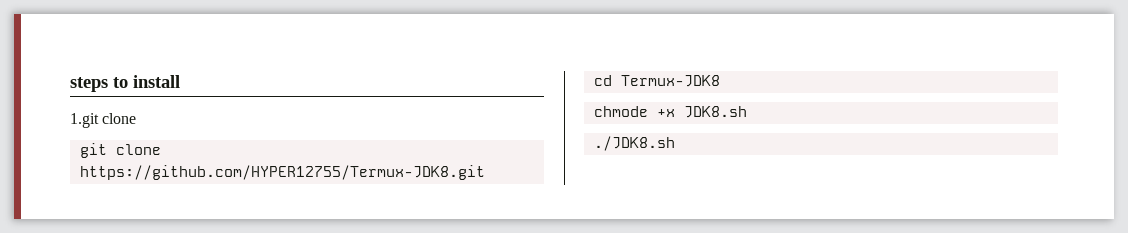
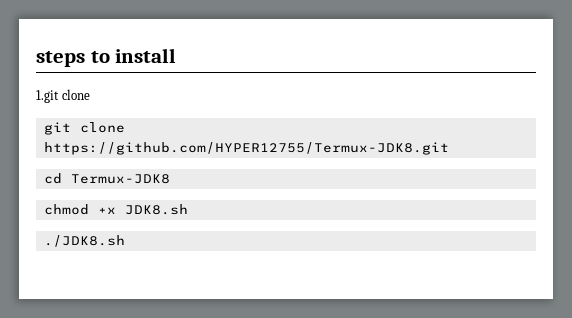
- chmode +x JDK8.sh
+ chmod +x JDK8.sh

